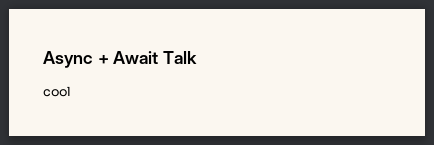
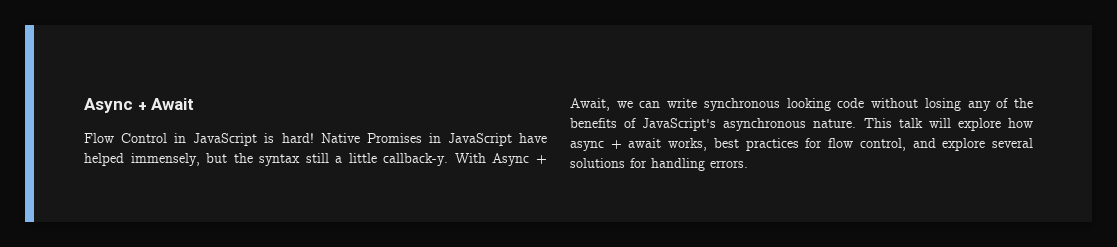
- Async + Await Talk
- cool
+ Async + Await
+ Flow Control in JavaScript is hard! Native Promises in JavaScript have helped immensely, but the syntax still a little callback-y. With Async + Await, we can write synchronous looking code without losing any of the benefits of JavaScript's asynchronous nature. This talk will explore how async + await works, best practices for flow control, and explore several solutions for handling errors.

